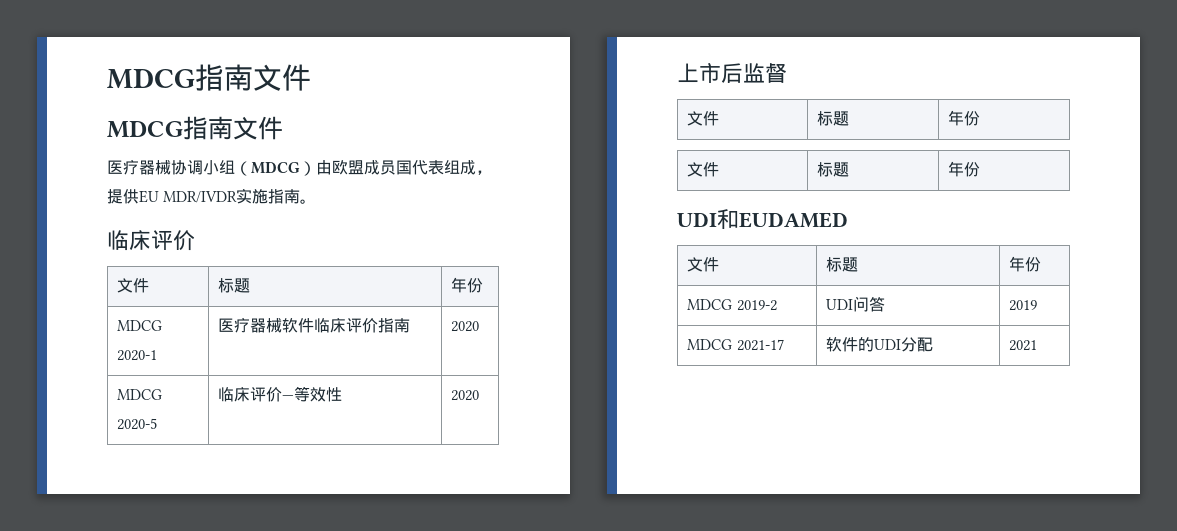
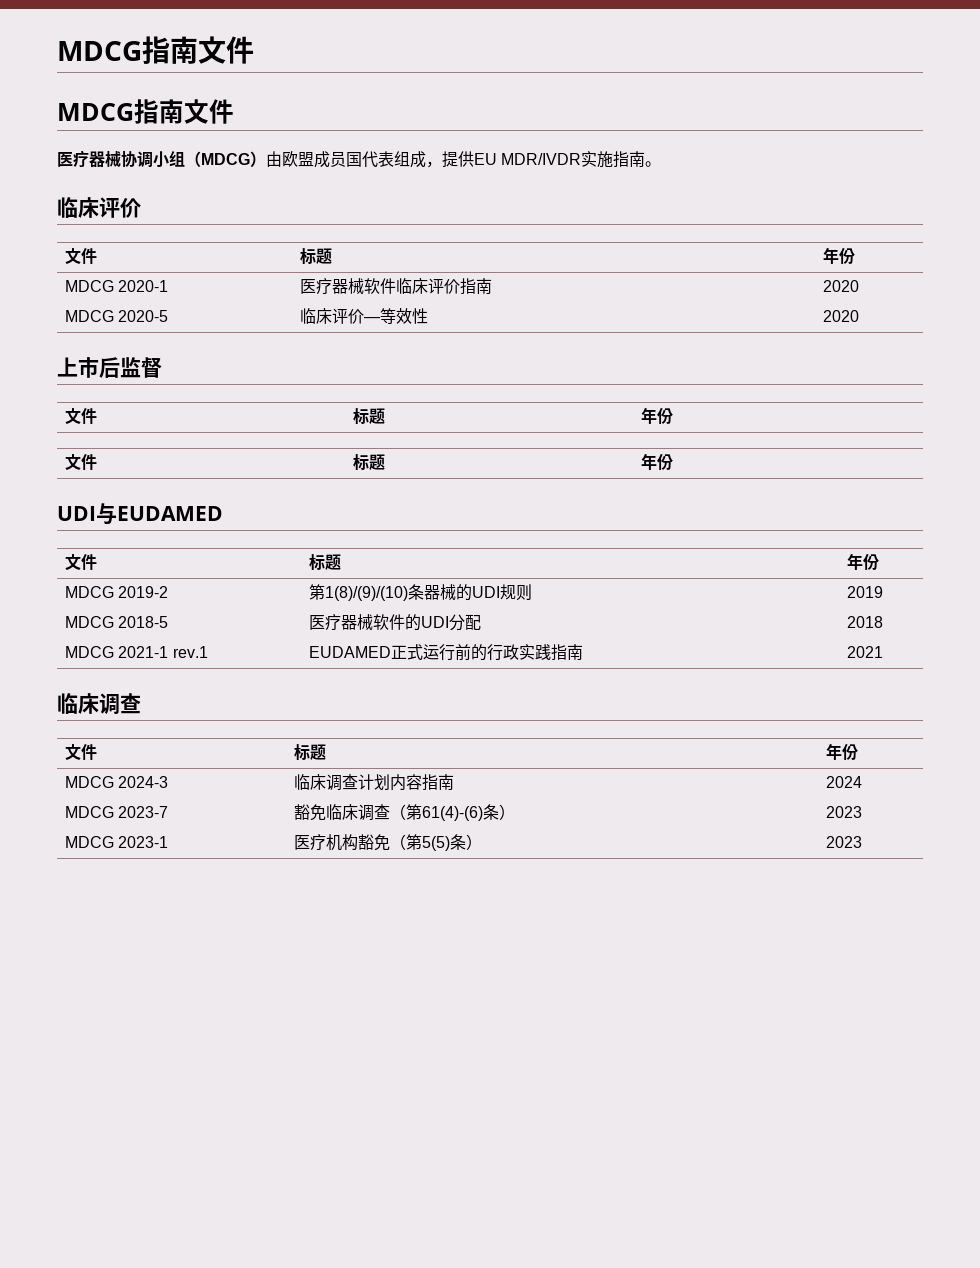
- UDI和EUDAMED
+ UDI与EUDAMED
- MDCG 2019-2 | UDI问答 | 2019
+ MDCG 2019-2 | 第1(8)/(9)/(10)条器械的UDI规则 | 2019
- MDCG 2021-17 | 软件的UDI分配 | 2021
+ MDCG 2018-5 | 医疗器械软件的UDI分配 | 2018
+ MDCG 2021-1 rev.1 | EUDAMED正式运行前的行政实践指南 | 2021
+ 临床调查
+ 文件 | 标题 | 年份
+ MDCG 2024-3 | 临床调查计划内容指南 | 2024
+ MDCG 2023-7 | 豁免临床调查（第61(4)-(6)条） | 2023
+ MDCG 2023-1 | 医疗机构豁免（第5(5)条） | 2023

